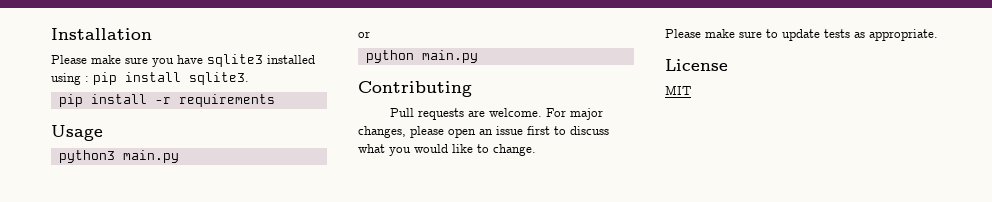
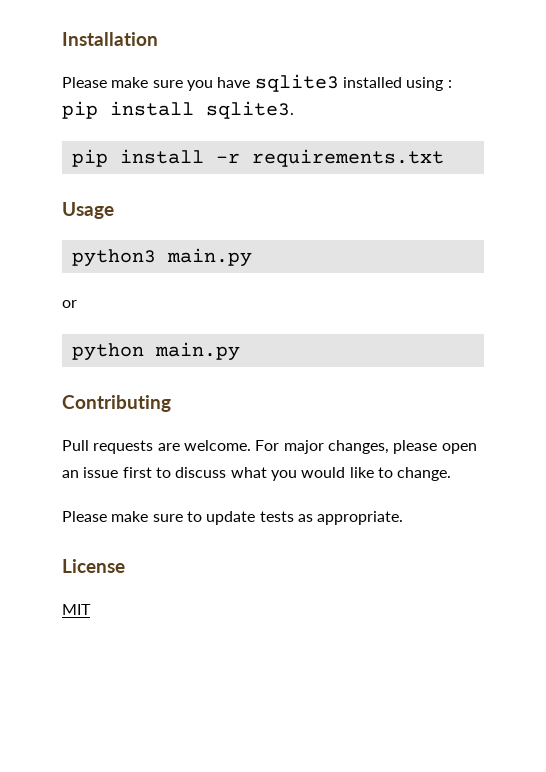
- pip install -r requirements
+ pip install -r requirements.txt

